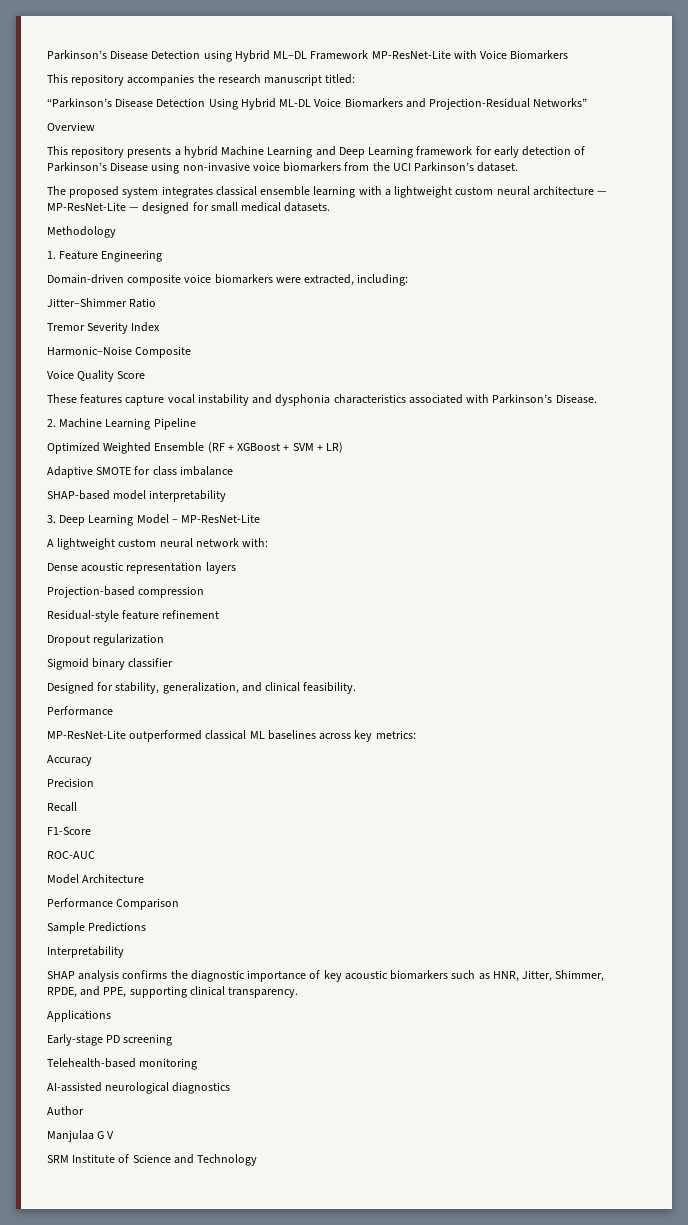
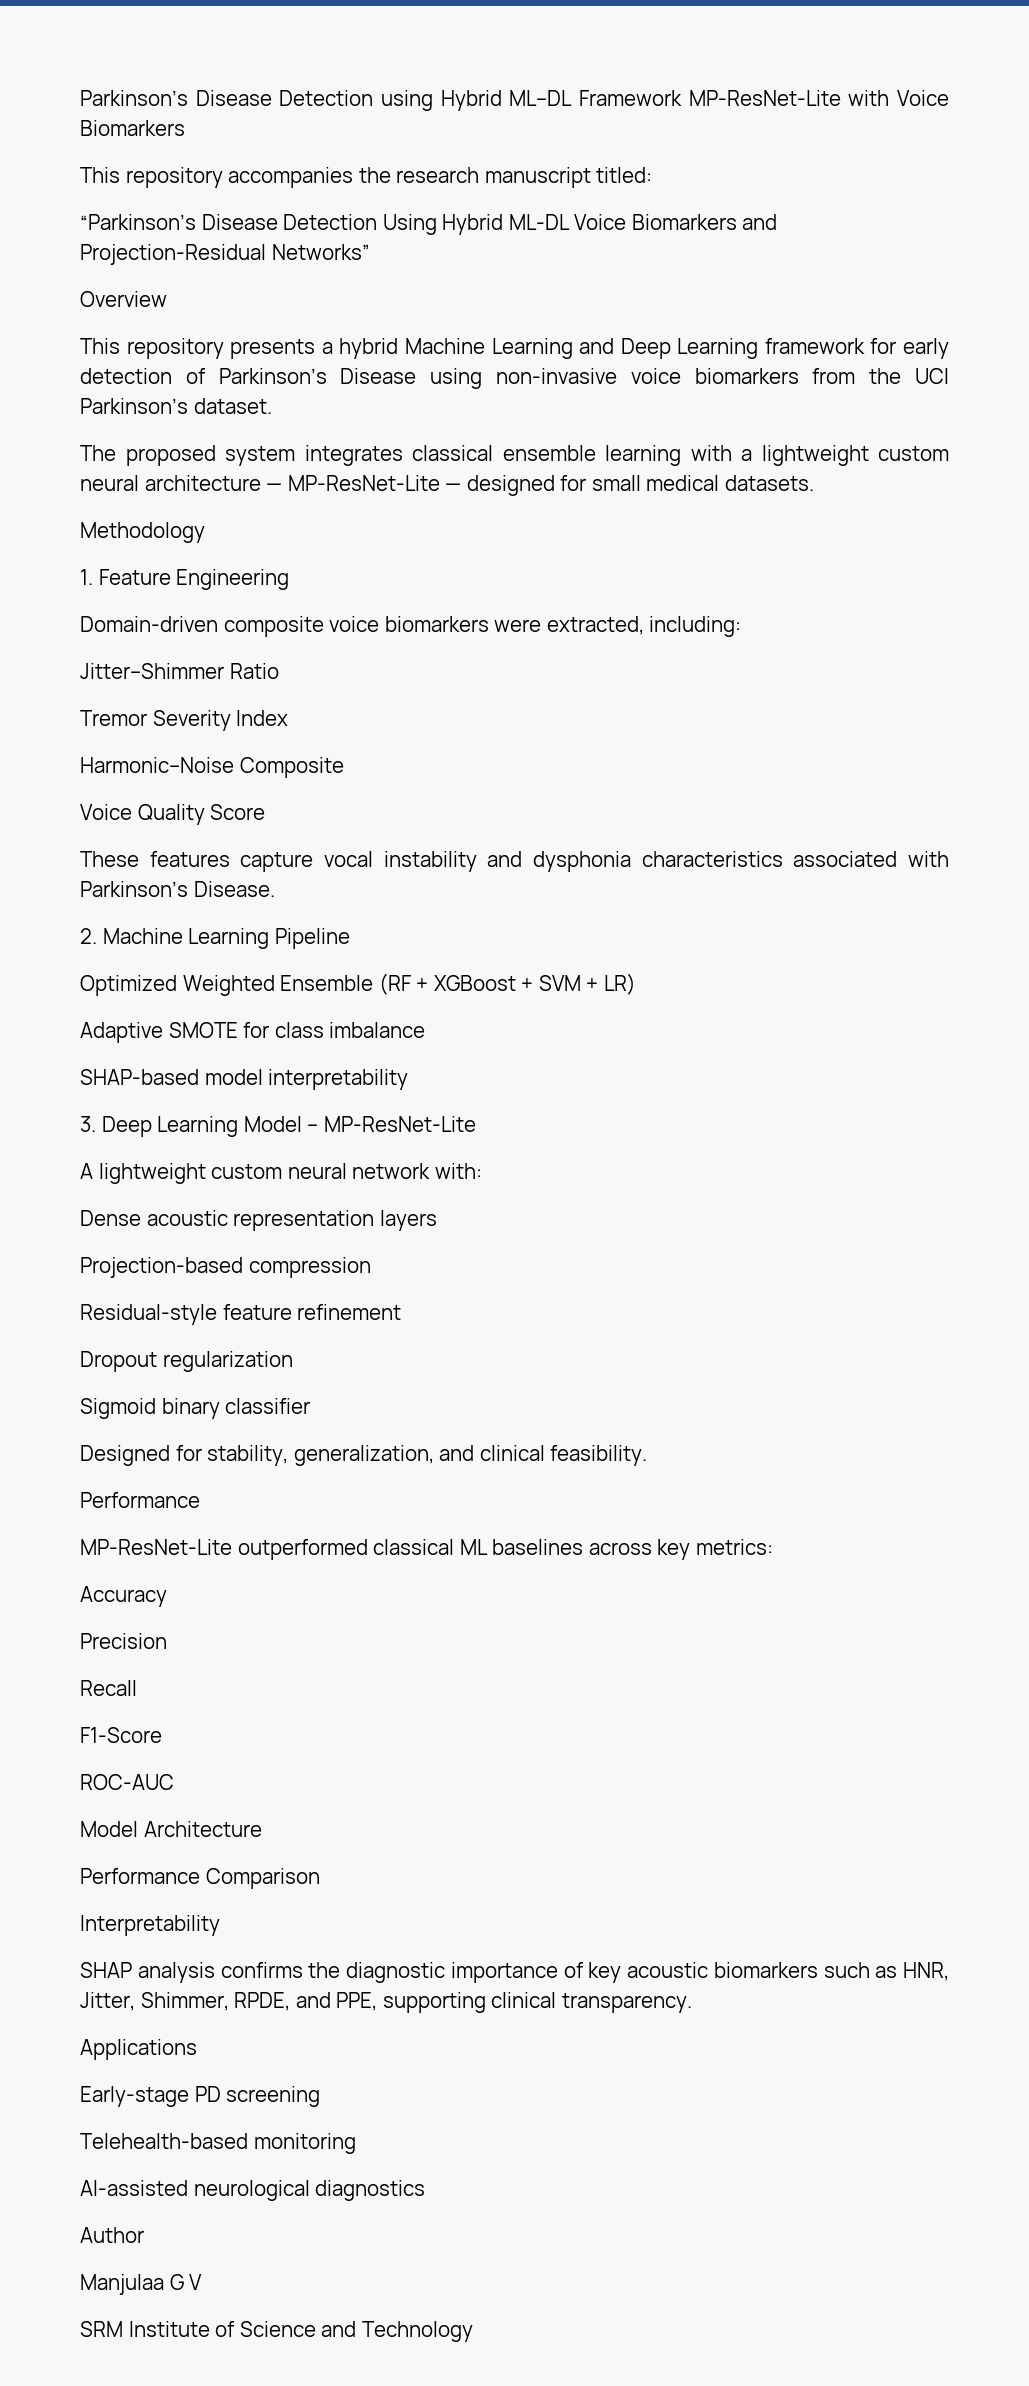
- Sample Predictions

